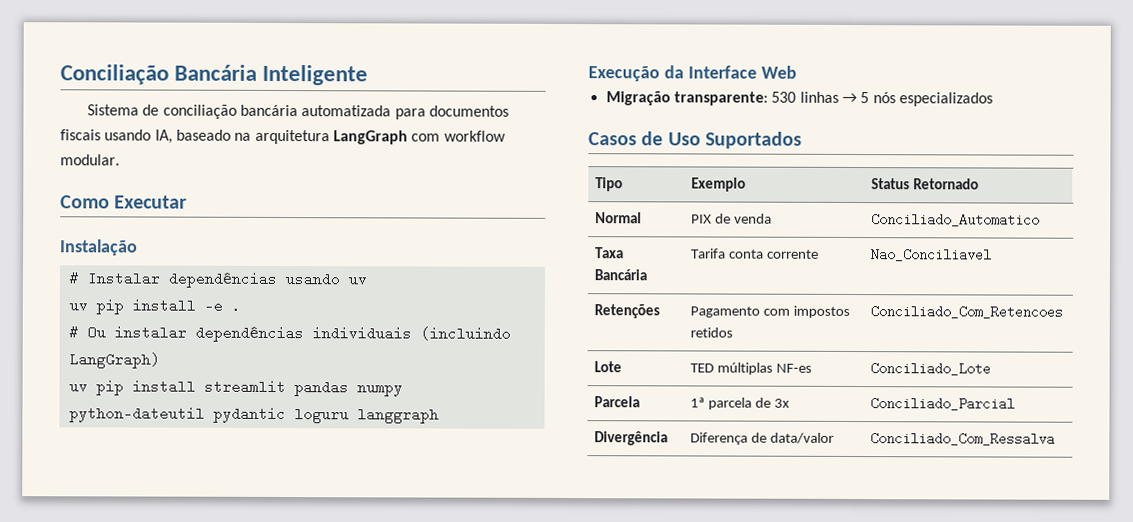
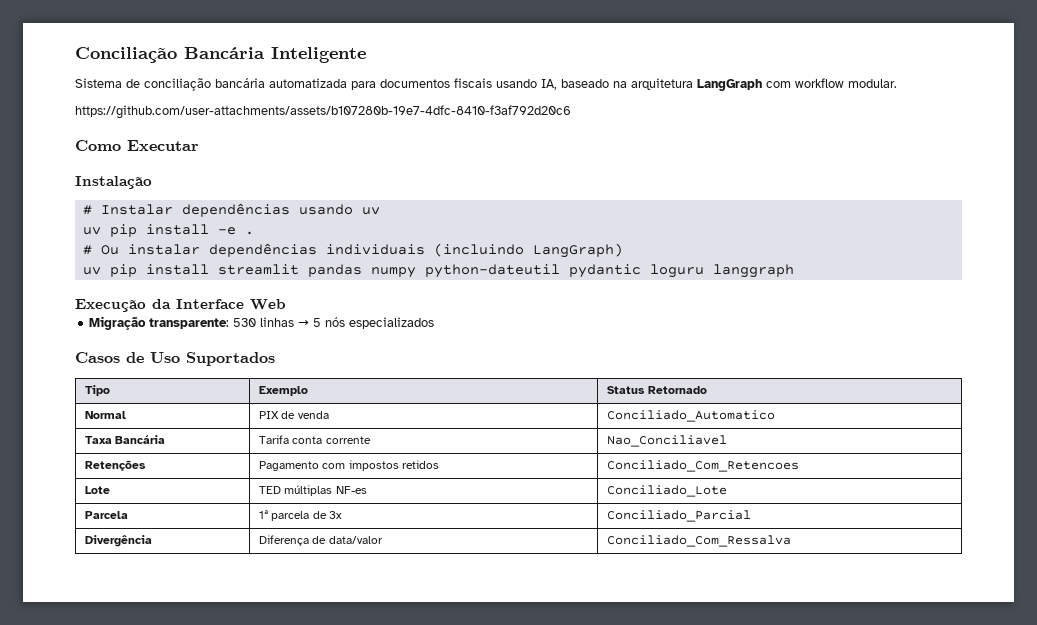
+ https://github.com/user-attachments/assets/b107280b-19e7-4dfc-8410-f3af792d20c6

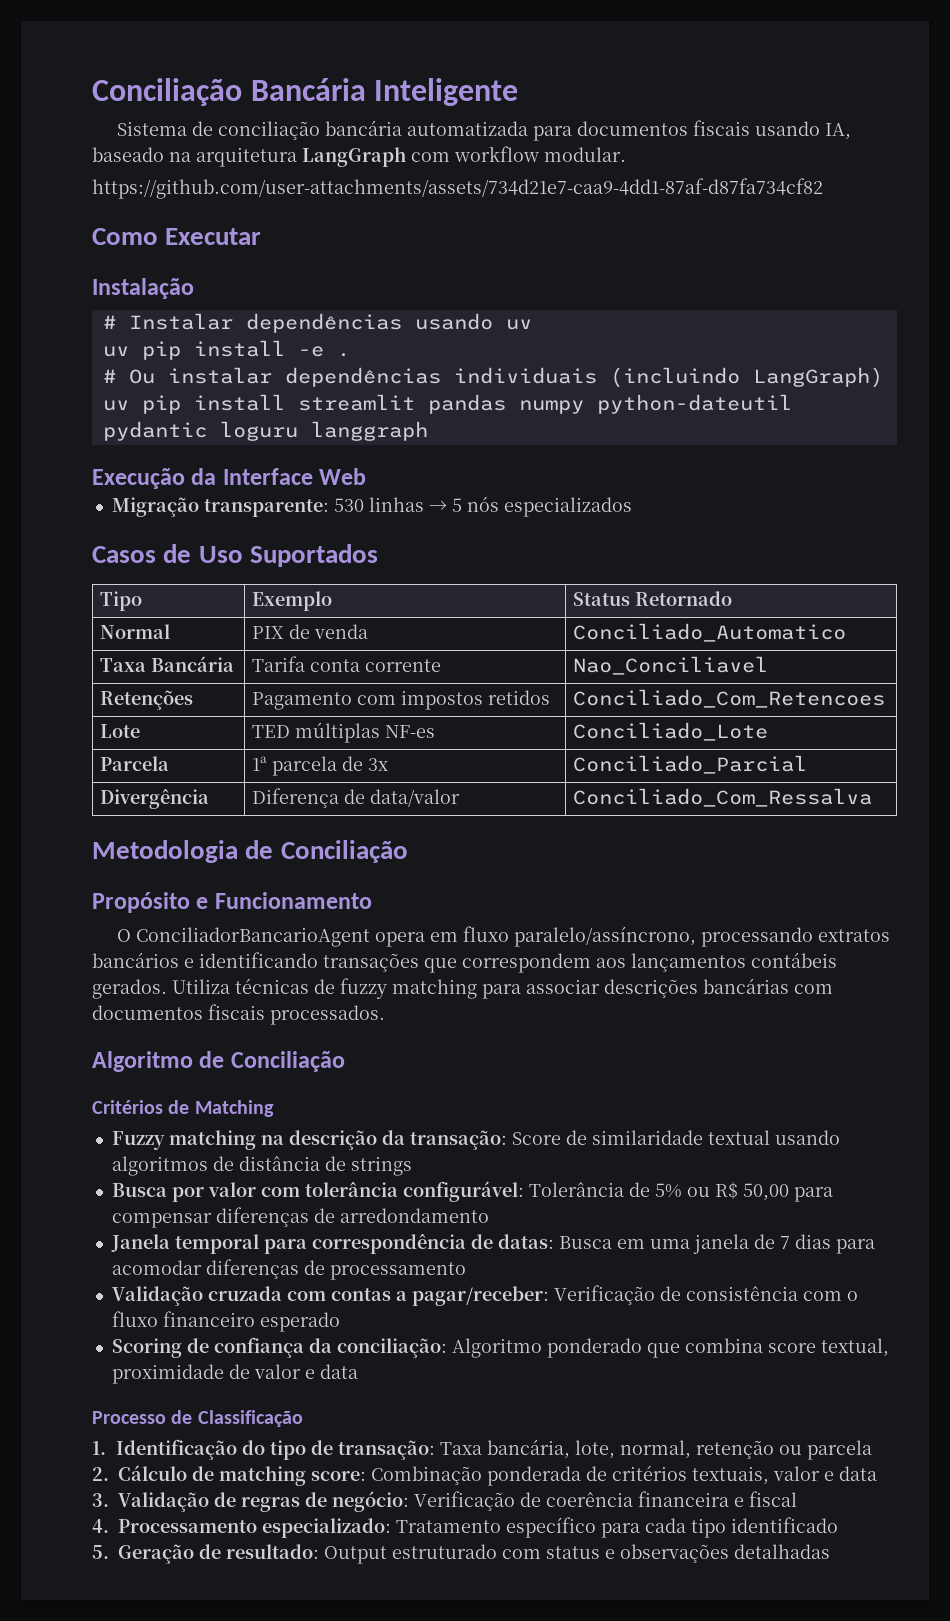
- https://github.com/user-attachments/assets/b107280b-19e7-4dfc-8410-f3af792d20c6
+ https://github.com/user-attachments/assets/734d21e7-caa9-4dd1-87af-d87fa734cf82
+ Metodologia de Conciliação
+ Propósito e Funcionamento
+ O ConciliadorBancarioAgent opera em fluxo paralelo/assíncrono, processando extratos bancários e identificando transações que correspondem aos lançamentos contábeis gerados. Utiliza técnicas de fuzzy matching para associar descrições bancárias com documentos fiscais processados.
+ Algoritmo de Conciliação
+ Critérios de Matching
+ Fuzzy matching na descrição da transação: Score de similaridade textual usando algoritmos de distância de strings
+ Busca por valor com tolerância configurável: Tolerância de 5% ou R$ 50,00 para compensar diferenças de arredondamento
+ Janela temporal para correspondência de datas: Busca em uma janela de 7 dias para acomodar diferenças de processamento
+ Validação cruzada com contas a pagar/receber: Verificação de consistência com o fluxo financeiro esperado
+ Scoring de confiança da conciliação: Algoritmo ponderado que combina score textual, proximidade de valor e data
+ Processo de Classificação
+ 1. Identificação do tipo de transação: Taxa bancária, lote, normal, retenção ou parcela
+ 2. Cálculo de matching score: Combinação ponderada de critérios textuais, valor e data
+ 3. Validação de regras de negócio: Verificação de coerência financeira e fiscal
+ 4. Processamento especializado: Tratamento específico para cada tipo identificado
+ 5. Geração de resultado: Output estruturado com status e observações detalhadas

